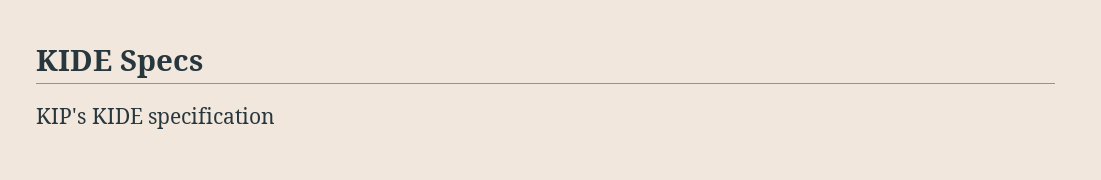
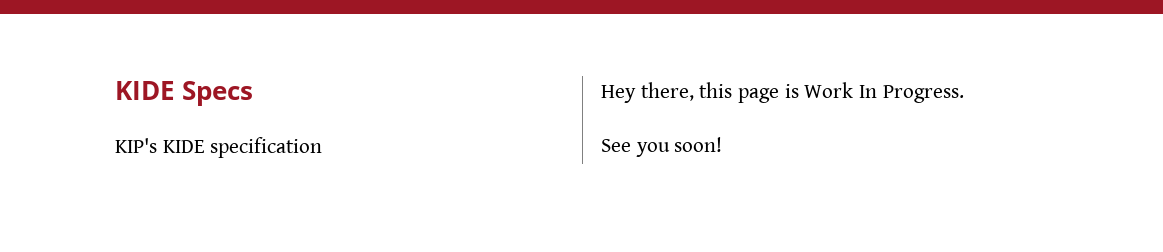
+ Hey there, this page is Work In Progress.
+ See you soon!

